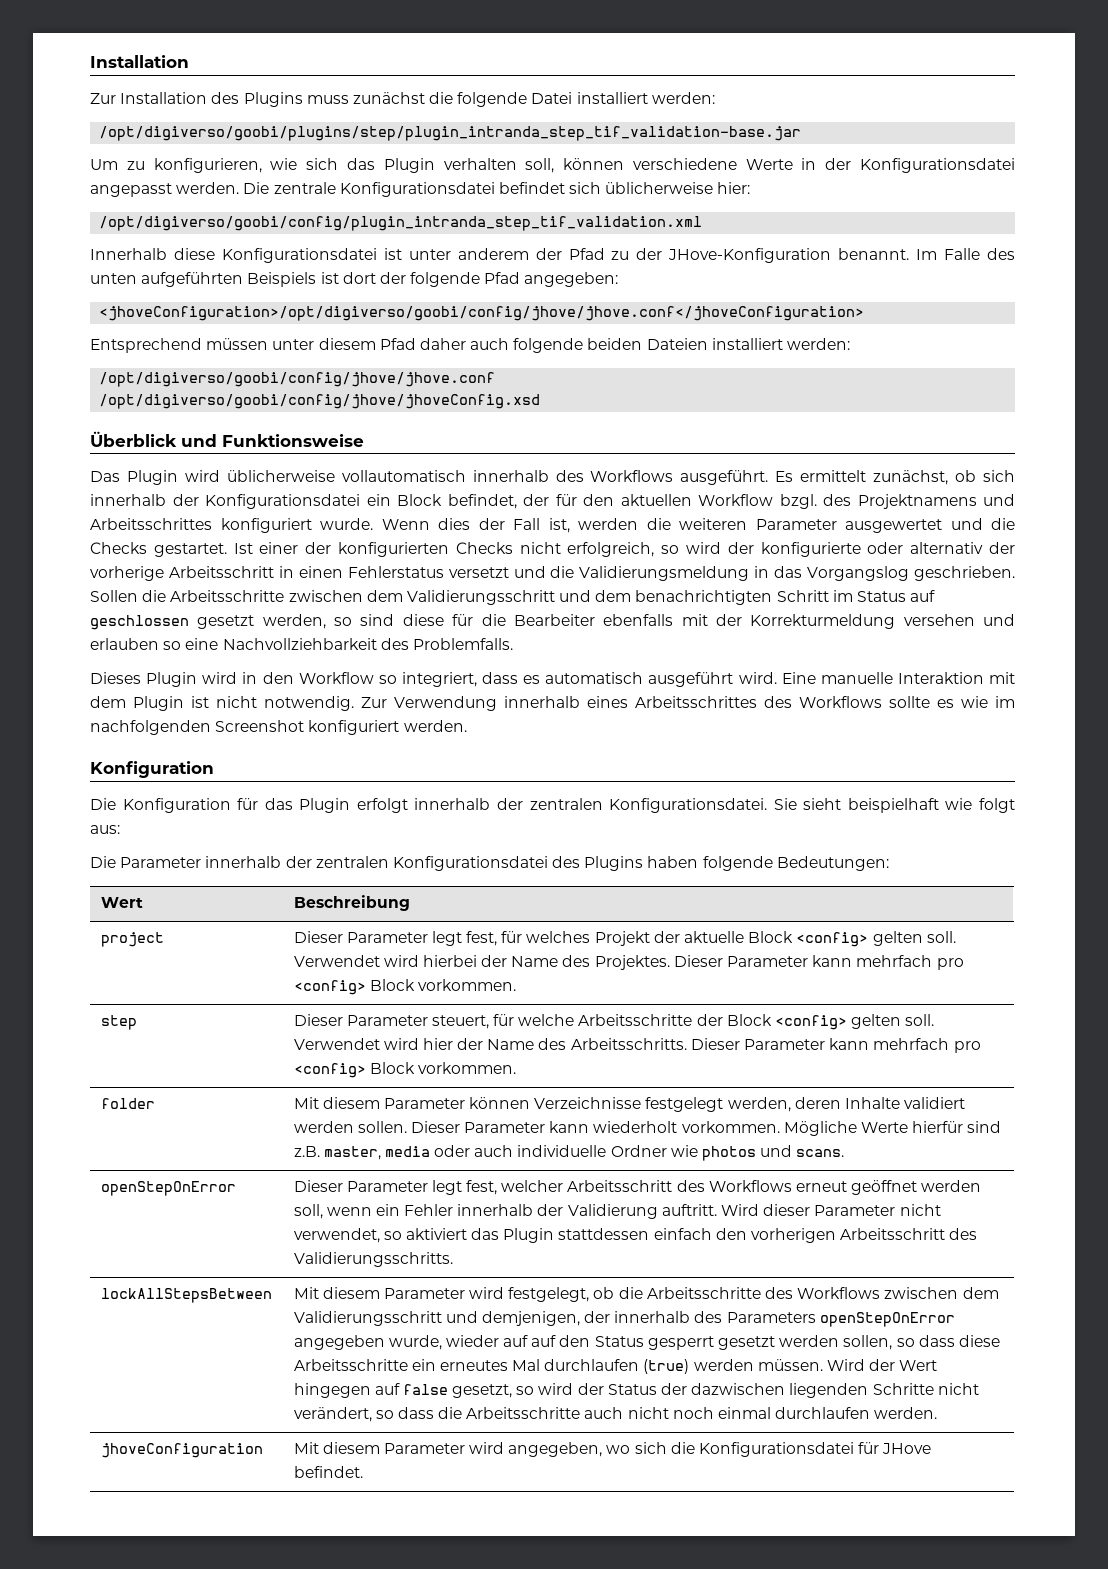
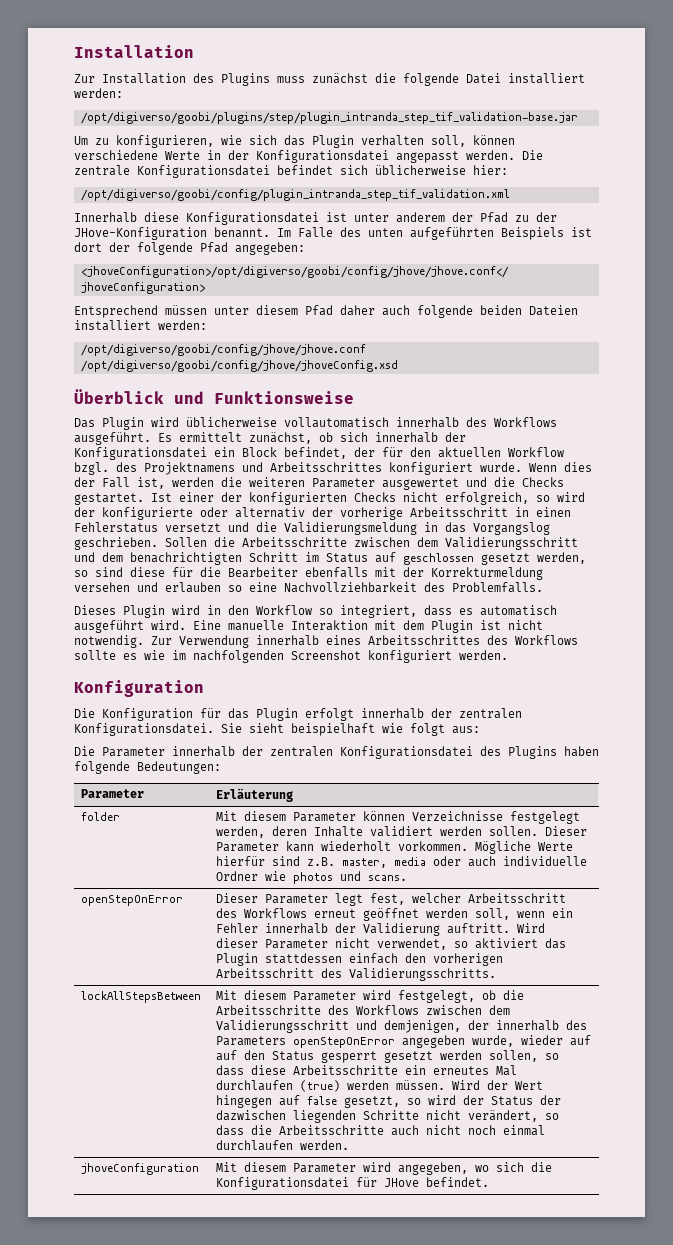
- Wert | Beschreibung
- project | Dieser Parameter legt fest, für welches Projekt der aktuelle Block <config> gelten soll. Verwendet wird hierbei der Name des Projektes. Dieser Parameter kann mehrfach pro <config> Block vorkommen.
- step | Dieser Parameter steuert, für welche Arbeitsschritte der Block <config> gelten soll. Verwendet wird hier der Name des Arbeitsschritts. Dieser Parameter kann mehrfach pro <config> Block vorkommen.
+ Parameter | Erläuterung

